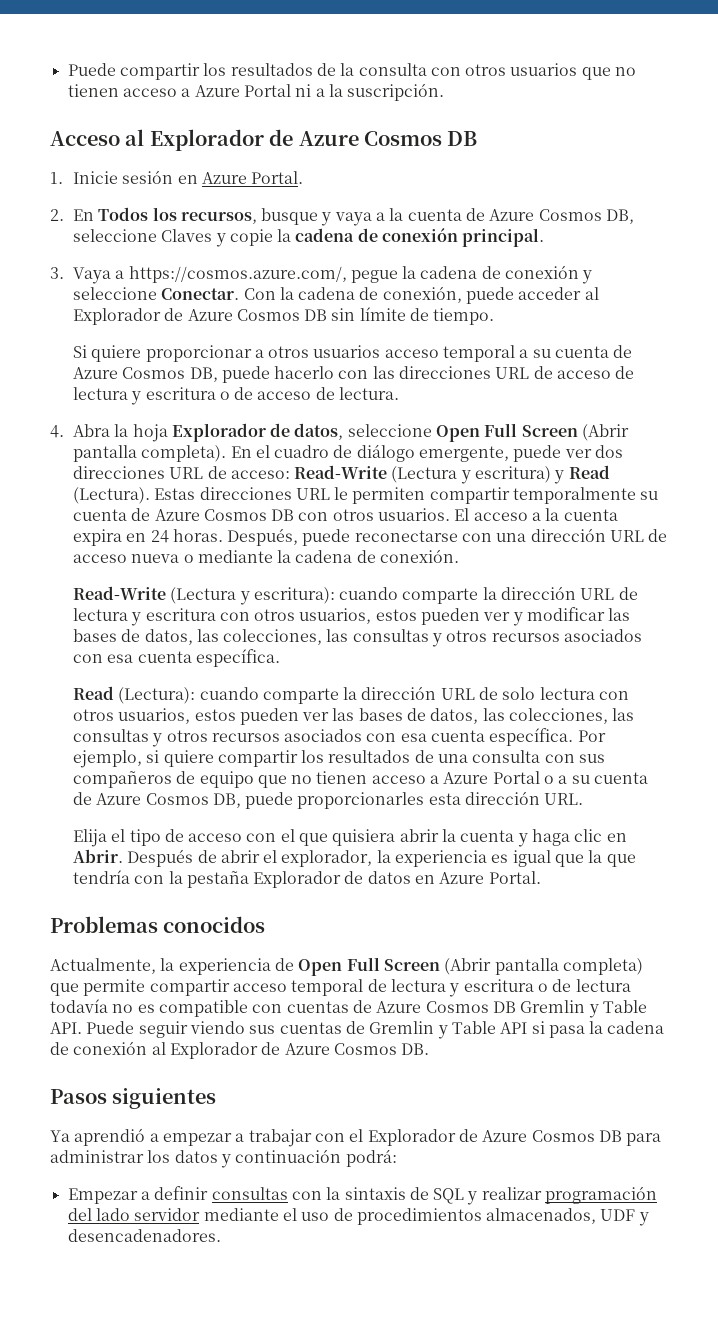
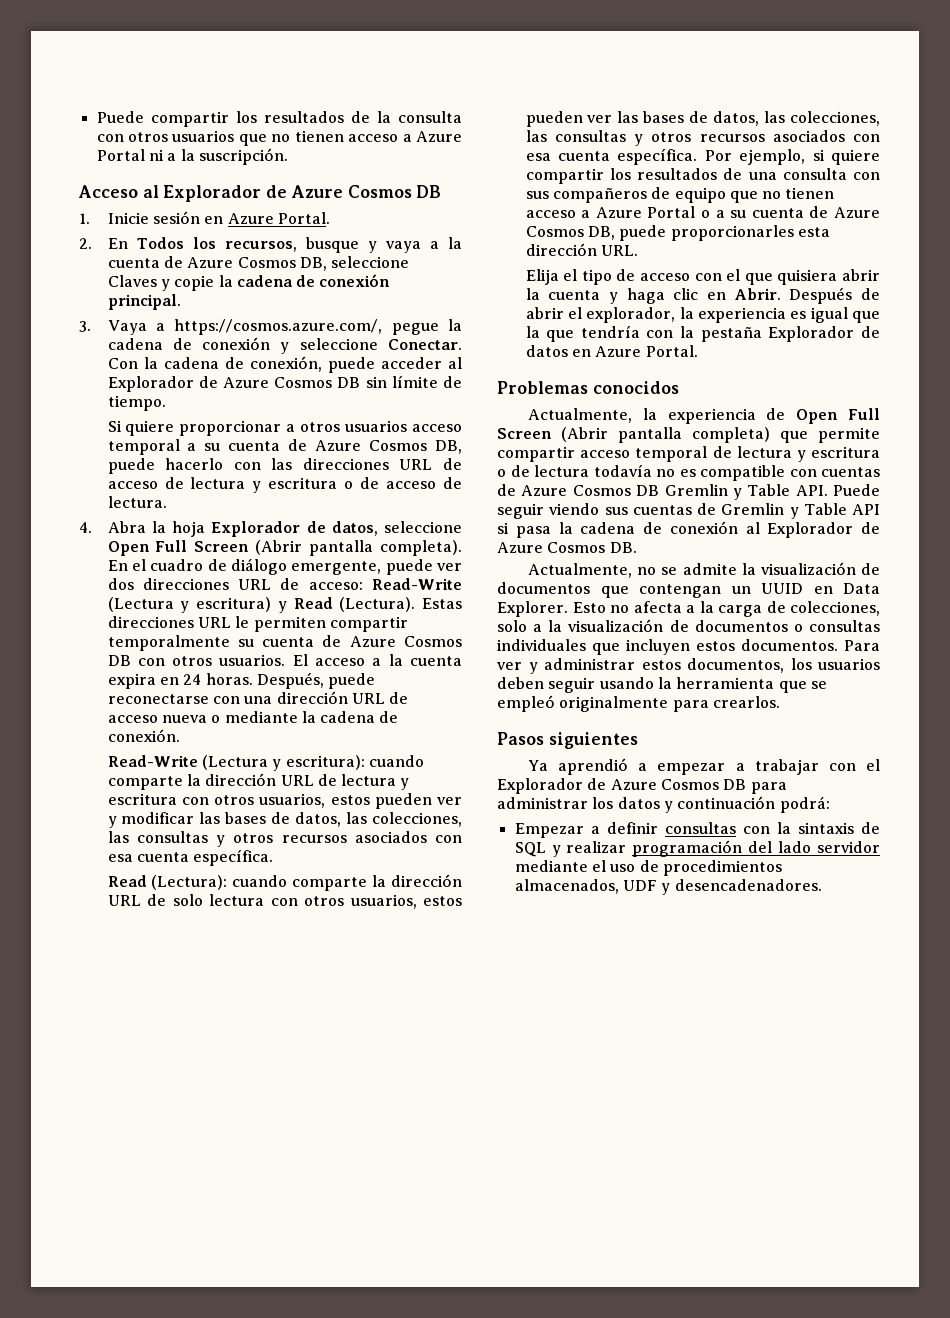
+ Actualmente, no se admite la visualización de documentos que contengan un UUID en Data Explorer. Esto no afecta a la carga de colecciones, solo a la visualización de documentos o consultas individuales que incluyen estos documentos. Para ver y administrar estos documentos, los usuarios deben seguir usando la herramienta que se empleó originalmente para crearlos.

